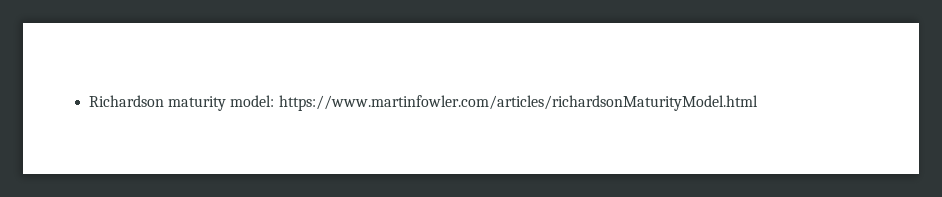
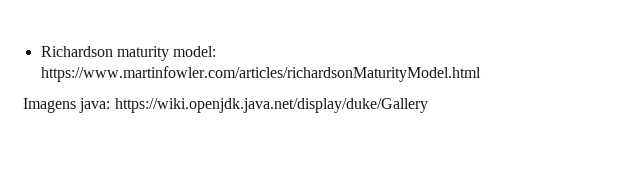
+ Imagens java: https://wiki.openjdk.java.net/display/duke/Gallery

